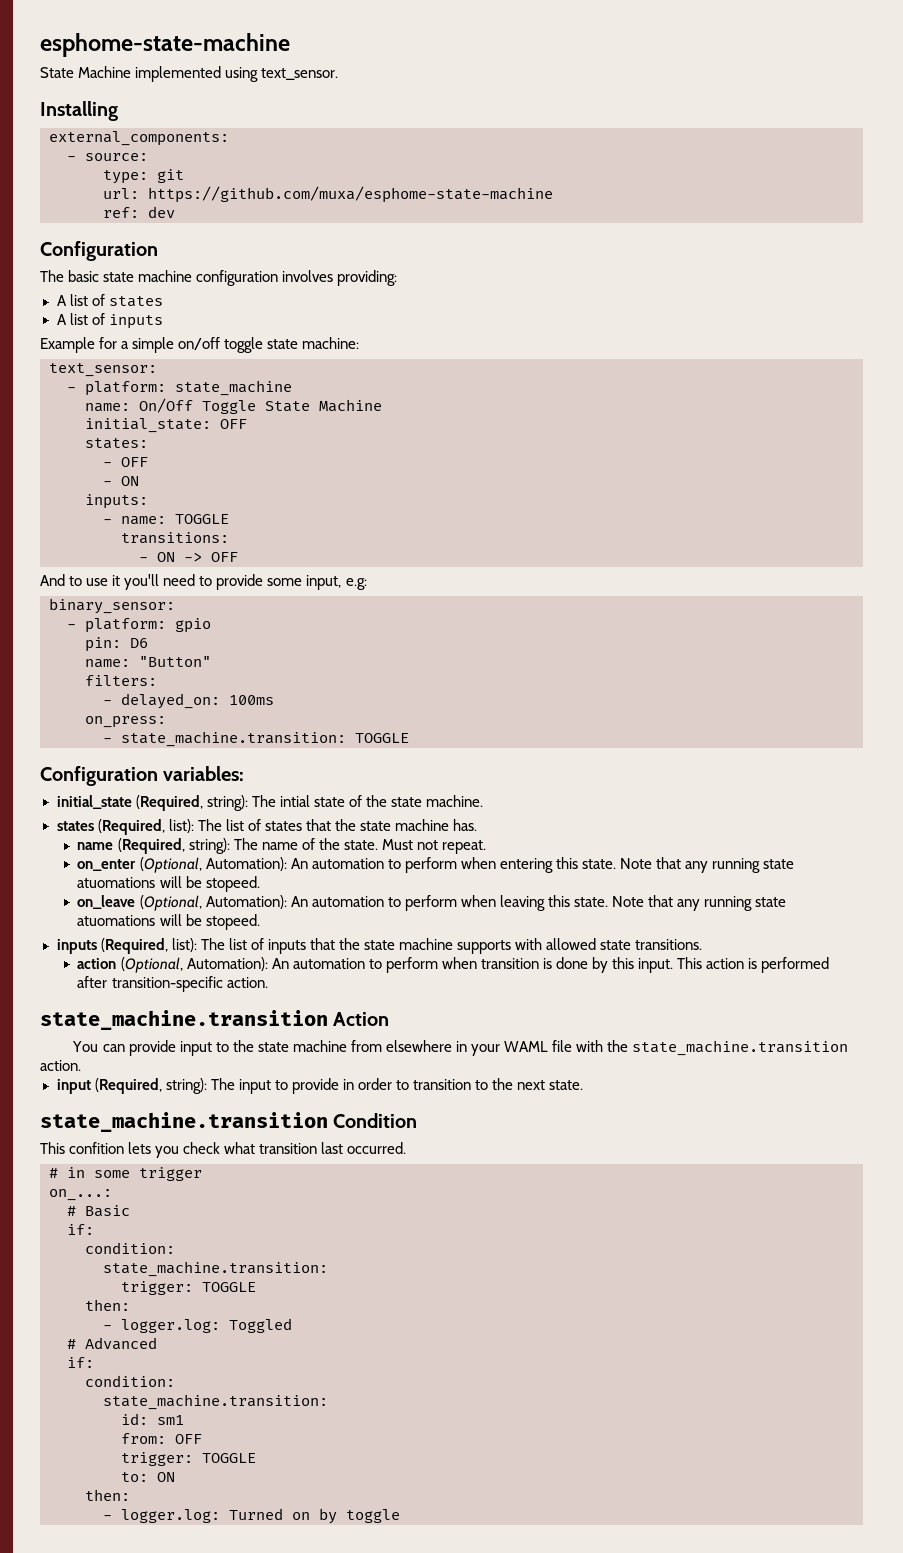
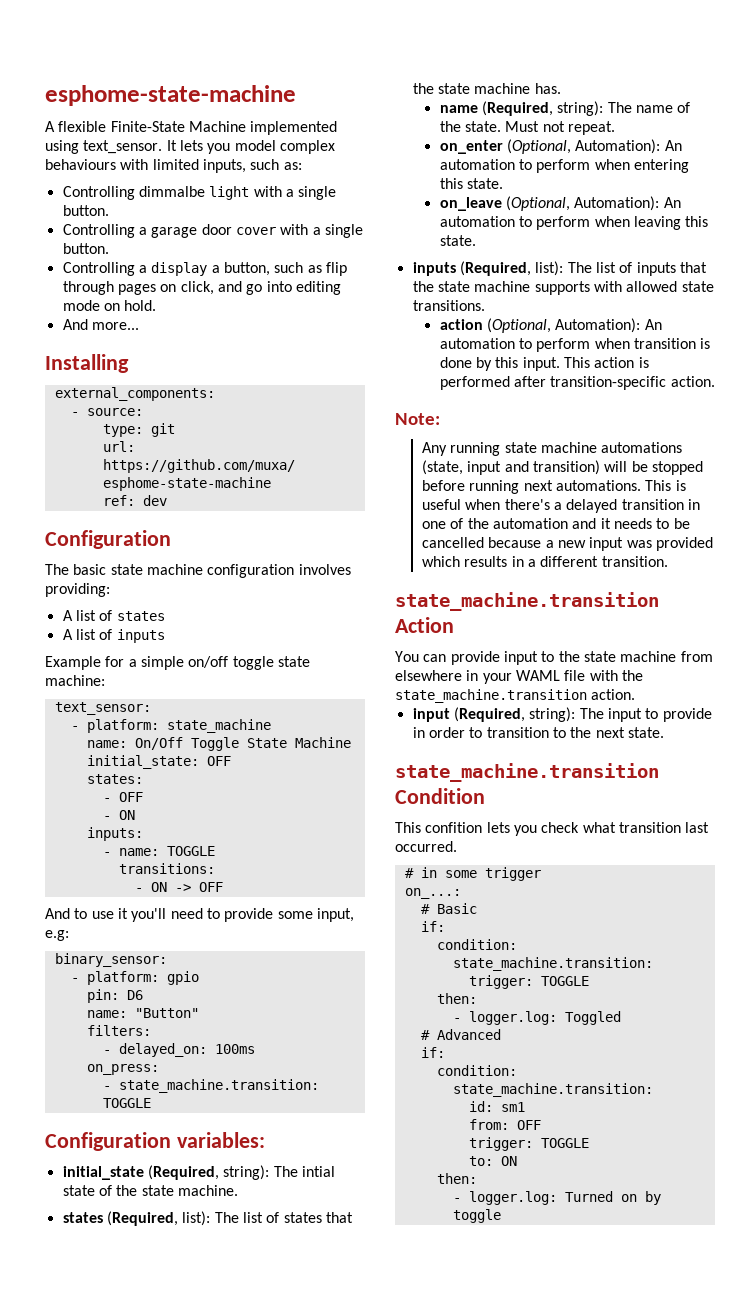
- State Machine implemented using text_sensor.
+ A flexible Finite-State Machine implemented using text_sensor. It lets you model complex behaviours with limited inputs, such as:
+ Controlling dimmalbe light with a single button.
+ Controlling a garage door cover with a single button.
+ Controlling a display a button, such as flip through pages on click, and go into editing mode on hold.
+ And more...
- on_enter (Optional, Automation): An automation to perform when entering this state. Note that any running state atuomations will be stopeed.
+ on_enter (Optional, Automation): An automation to perform when entering this state.
- on_leave (Optional, Automation): An automation to perform when leaving this state. Note that any running state atuomations will be stopeed.
+ on_leave (Optional, Automation): An automation to perform when leaving this state.
+ Note:
+ Any running state machine automations (state, input and transition) will be stopped before running next automations. This is useful when there's a delayed transition in one of the automation and it needs to be cancelled because a new input was provided which results in a different transition.

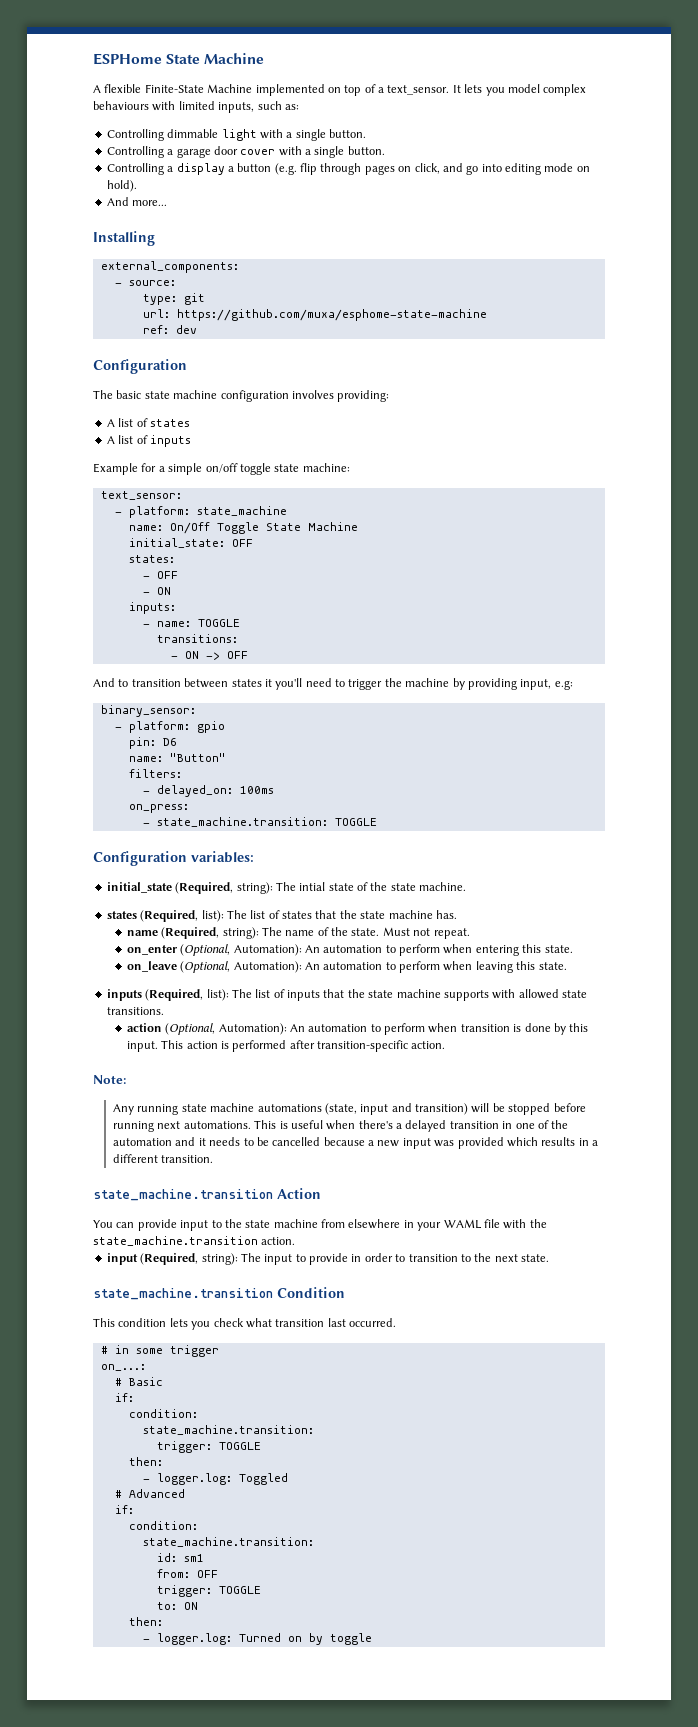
- esphome-state-machine
+ ESPHome State Machine
- A flexible Finite-State Machine implemented using text_sensor.
+ A flexible Finite-State Machine implemented on top of a text_sensor.
- Controlling dimmalbe light with a single button.
+ Controlling dimmable light with a single button.
- Controlling a display a button, such as flip through pages on click, and go into editing mode on hold.
+ Controlling a display a button (e.g. flip through pages on click, and go into editing mode on hold).
- And to use it you'll need to provide some input, e.g:
+ And to transition between states it you'll need to trigger the machine by providing input, e.g:
- This confition lets you check what transition last occurred.
+ This condition lets you check what transition last occurred.

